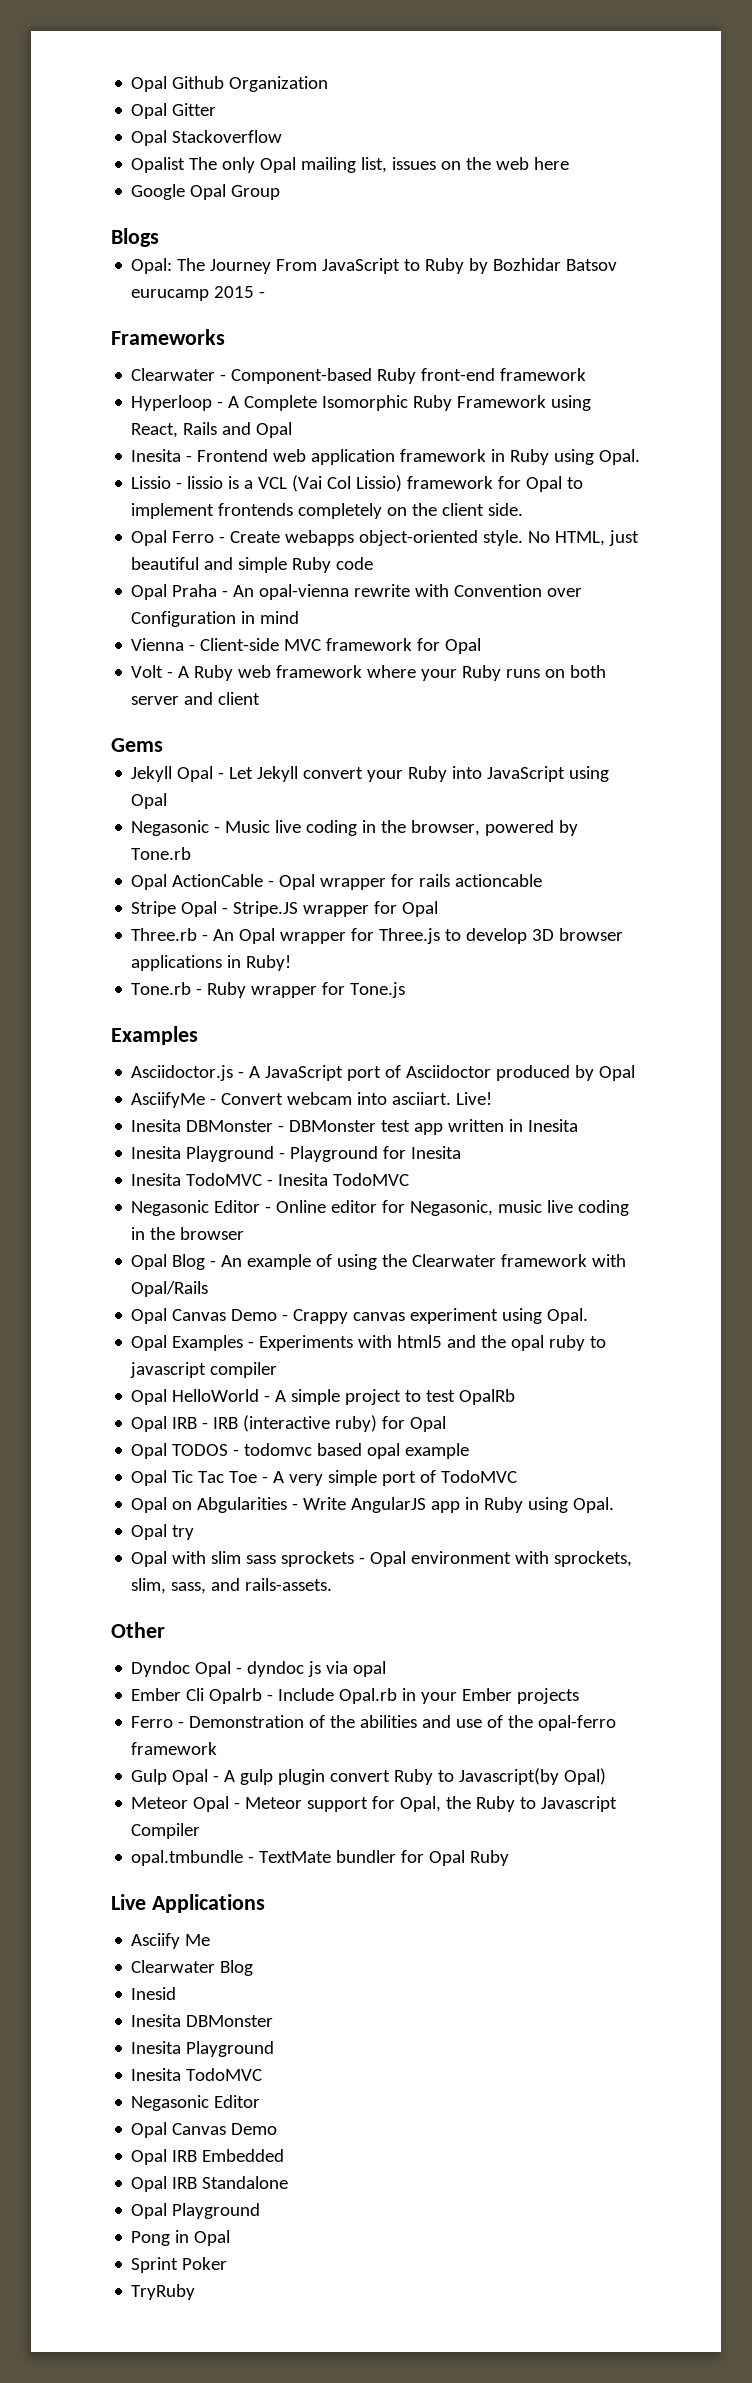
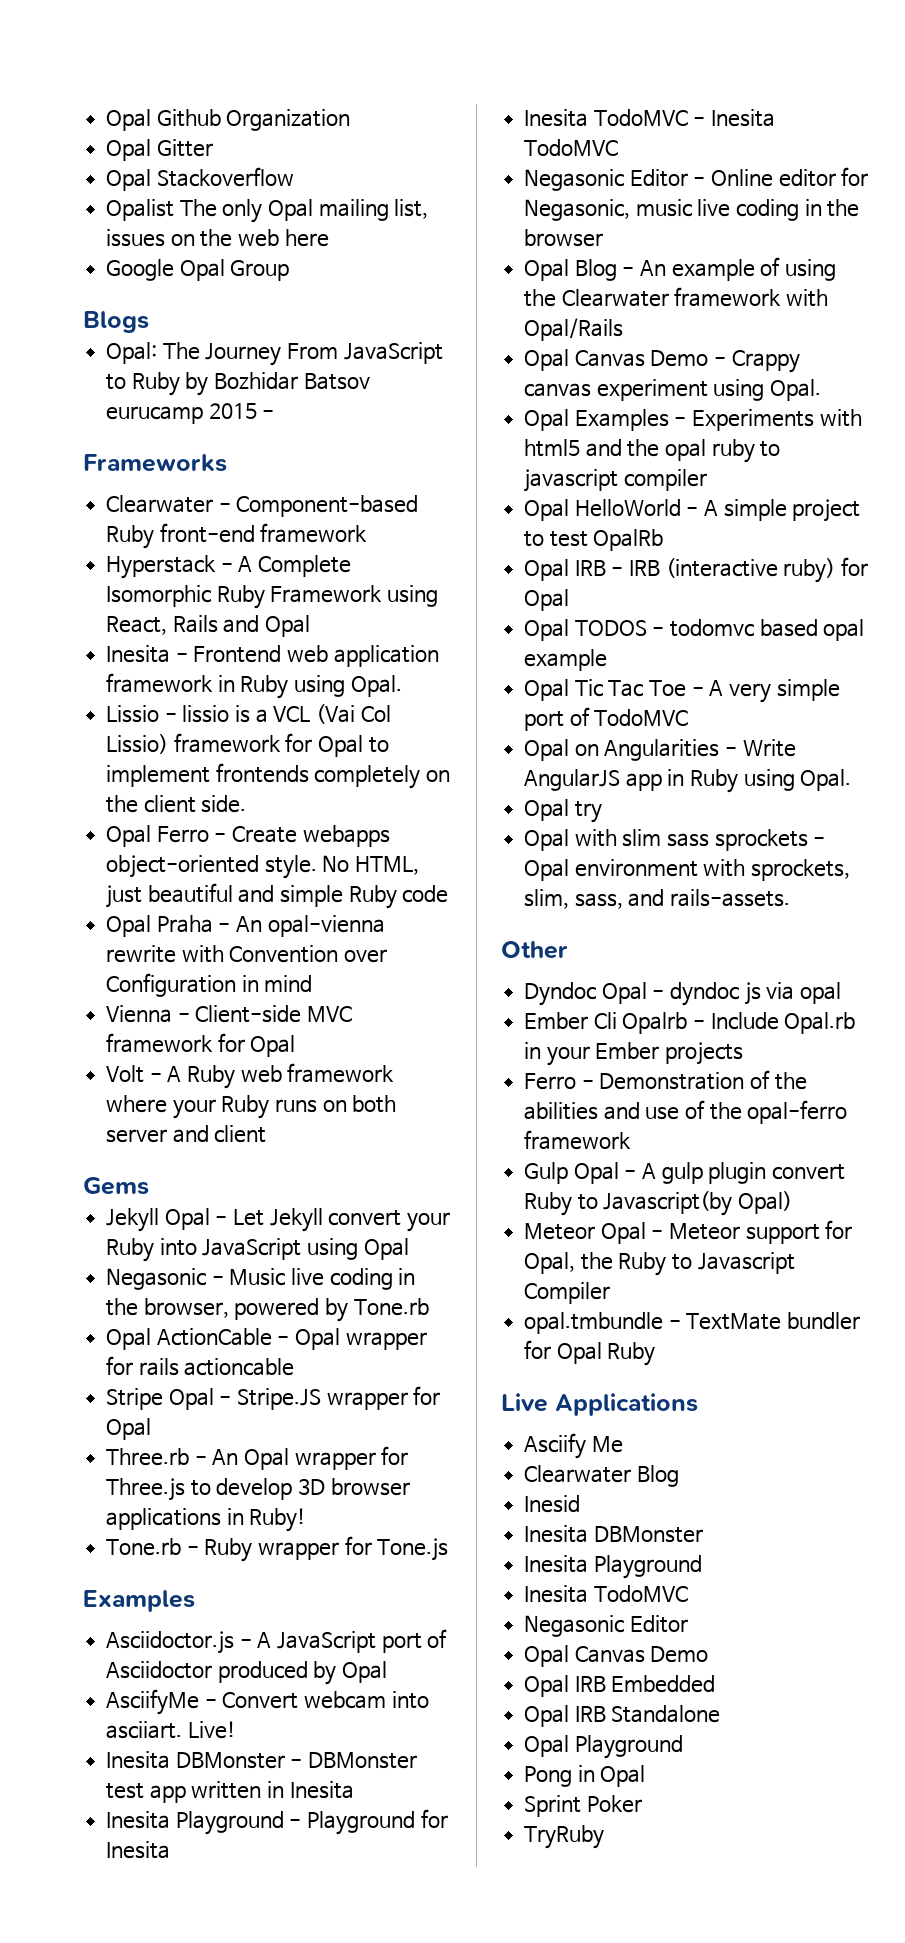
- Hyperloop - A Complete Isomorphic Ruby Framework using React, Rails and Opal
+ Hyperstack - A Complete Isomorphic Ruby Framework using React, Rails and Opal
- Opal on Abgularities - Write AngularJS app in Ruby using Opal.
+ Opal on Angularities - Write AngularJS app in Ruby using Opal.

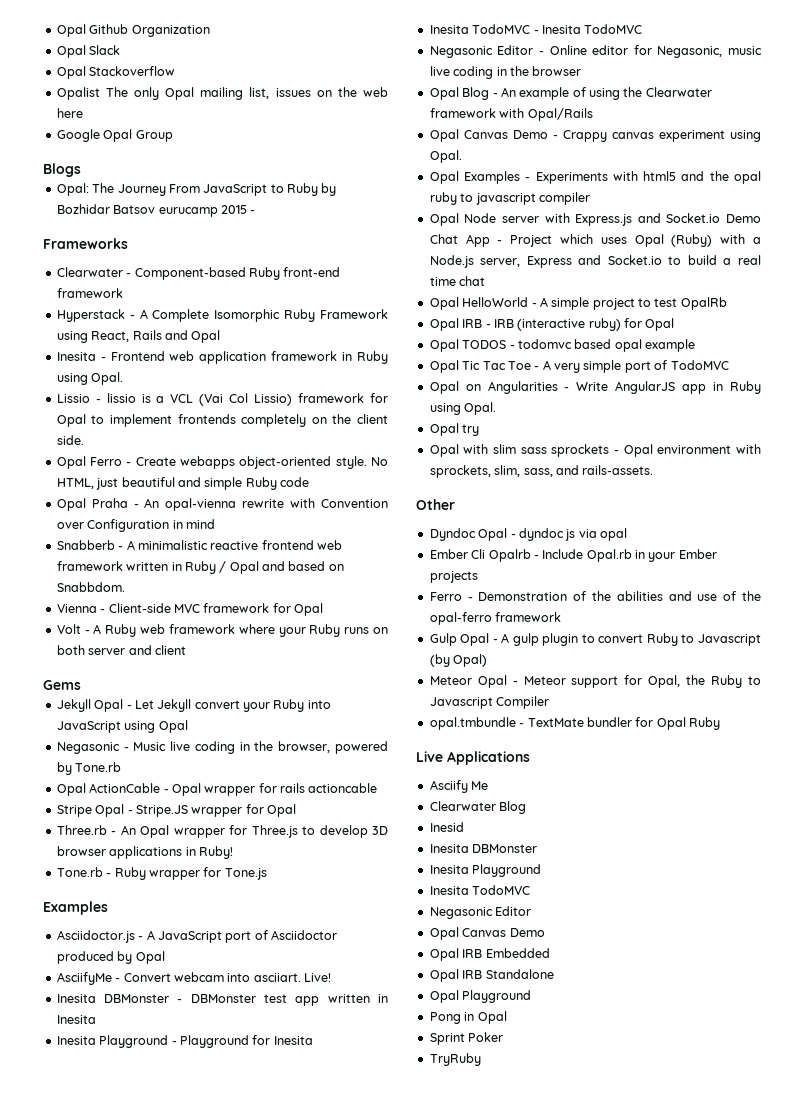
- Opal Gitter
+ Opal Slack
+ Snabberb - A minimalistic reactive frontend web framework written in Ruby / Opal and based on Snabbdom.
+ Opal Node server with Express.js and Socket.io Demo Chat App - Project which uses Opal (Ruby) with a Node.js server, Express and Socket.io to build a real time chat
- Gulp Opal - A gulp plugin convert Ruby to Javascript(by Opal)
+ Gulp Opal - A gulp plugin to convert Ruby to Javascript (by Opal)

